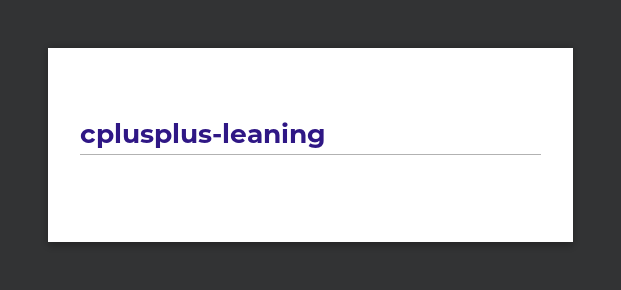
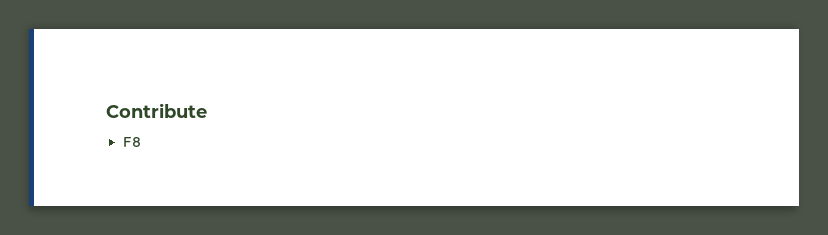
- cplusplus-leaning
+ Contribute
+ F8

